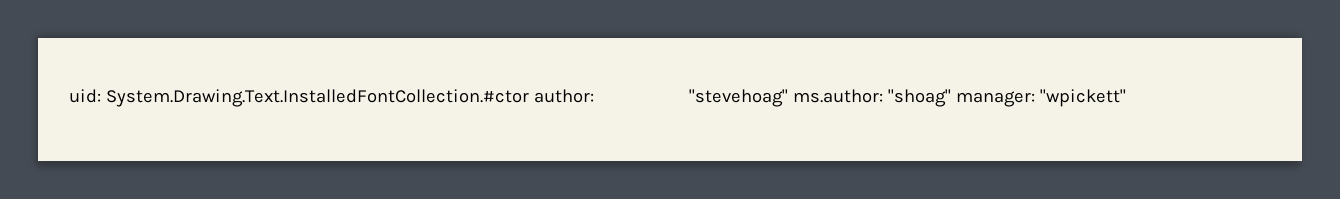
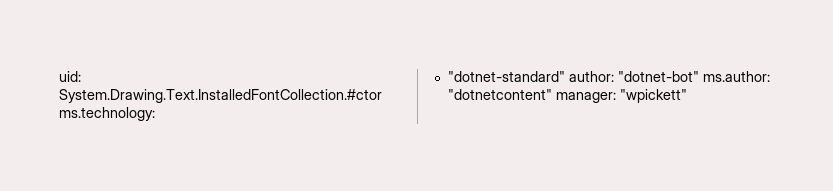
- uid: System.Drawing.Text.InstalledFontCollection.#ctor author: "stevehoag" ms.author: "shoag" manager: "wpickett"
+ uid: System.Drawing.Text.InstalledFontCollection.#ctor ms.technology:
+ "dotnet-standard" author: "dotnet-bot" ms.author: "dotnetcontent" manager: "wpickett"

